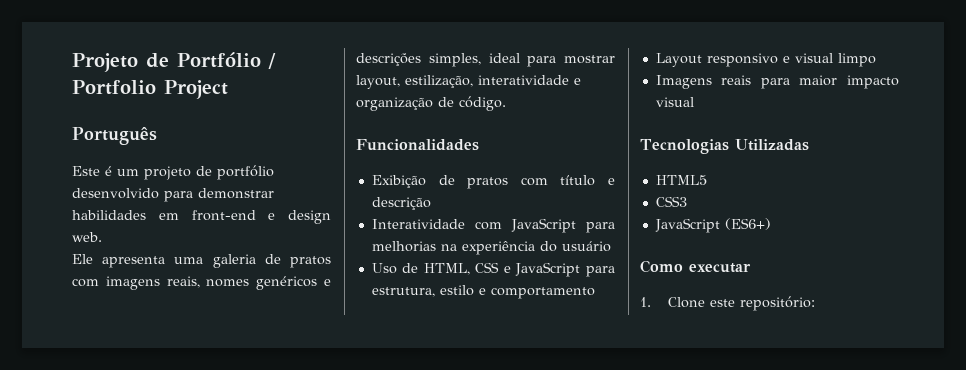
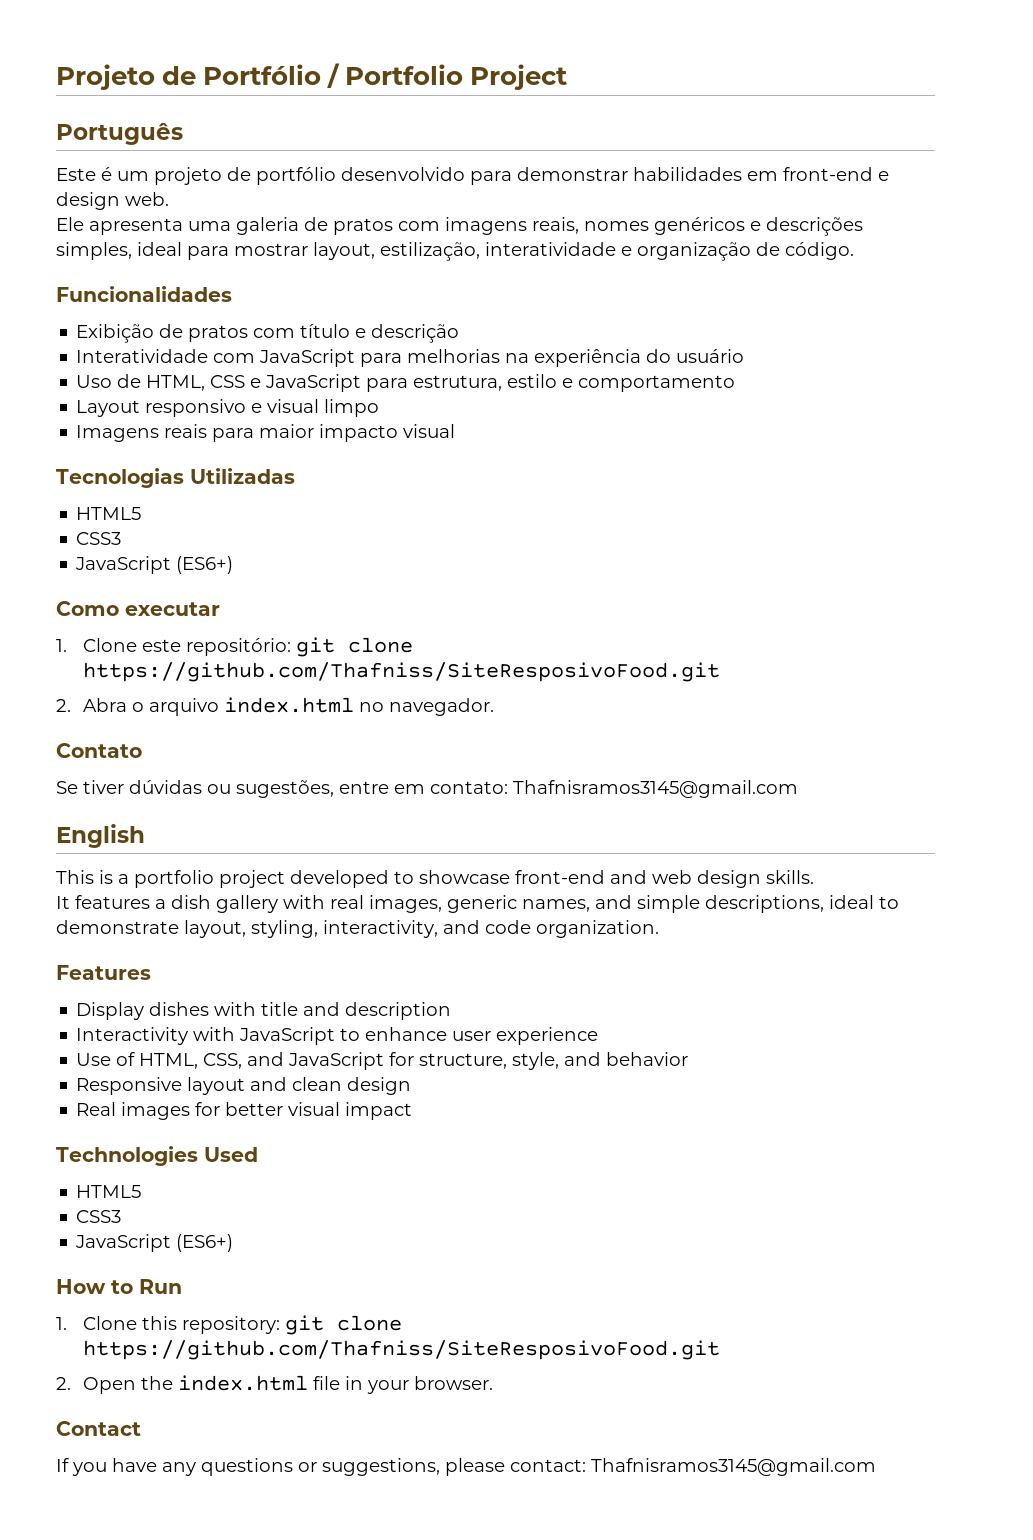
- 1. Clone este repositório:
+ 1. Clone este repositório: git clone https://github.com/Thafniss/SiteResposivoFood.git
+ 2. Abra o arquivo index.html no navegador.
+ Contato
+ Se tiver dúvidas ou sugestões, entre em contato: Thafnisramos3145@gmail.com
+ English
+ This is a portfolio project developed to showcase front-end and web design skills.
+ It features a dish gallery with real images, generic names, and simple descriptions, ideal to demonstrate layout, styling, interactivity, and code organization.
+ Features
+ Display dishes with title and description
+ Interactivity with JavaScript to enhance user experience
+ Use of HTML, CSS, and JavaScript for structure, style, and behavior
+ Responsive layout and clean design
+ Real images for better visual impact
+ Technologies Used
+ HTML5
+ CSS3
+ JavaScript (ES6+)
+ How to Run
+ 1. Clone this repository: git clone https://github.com/Thafniss/SiteResposivoFood.git
+ 2. Open the index.html file in your browser.
+ Contact
+ If you have any questions or suggestions, please contact: Thafnisramos3145@gmail.com

